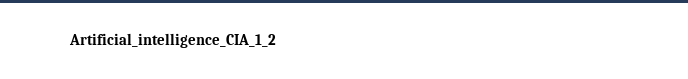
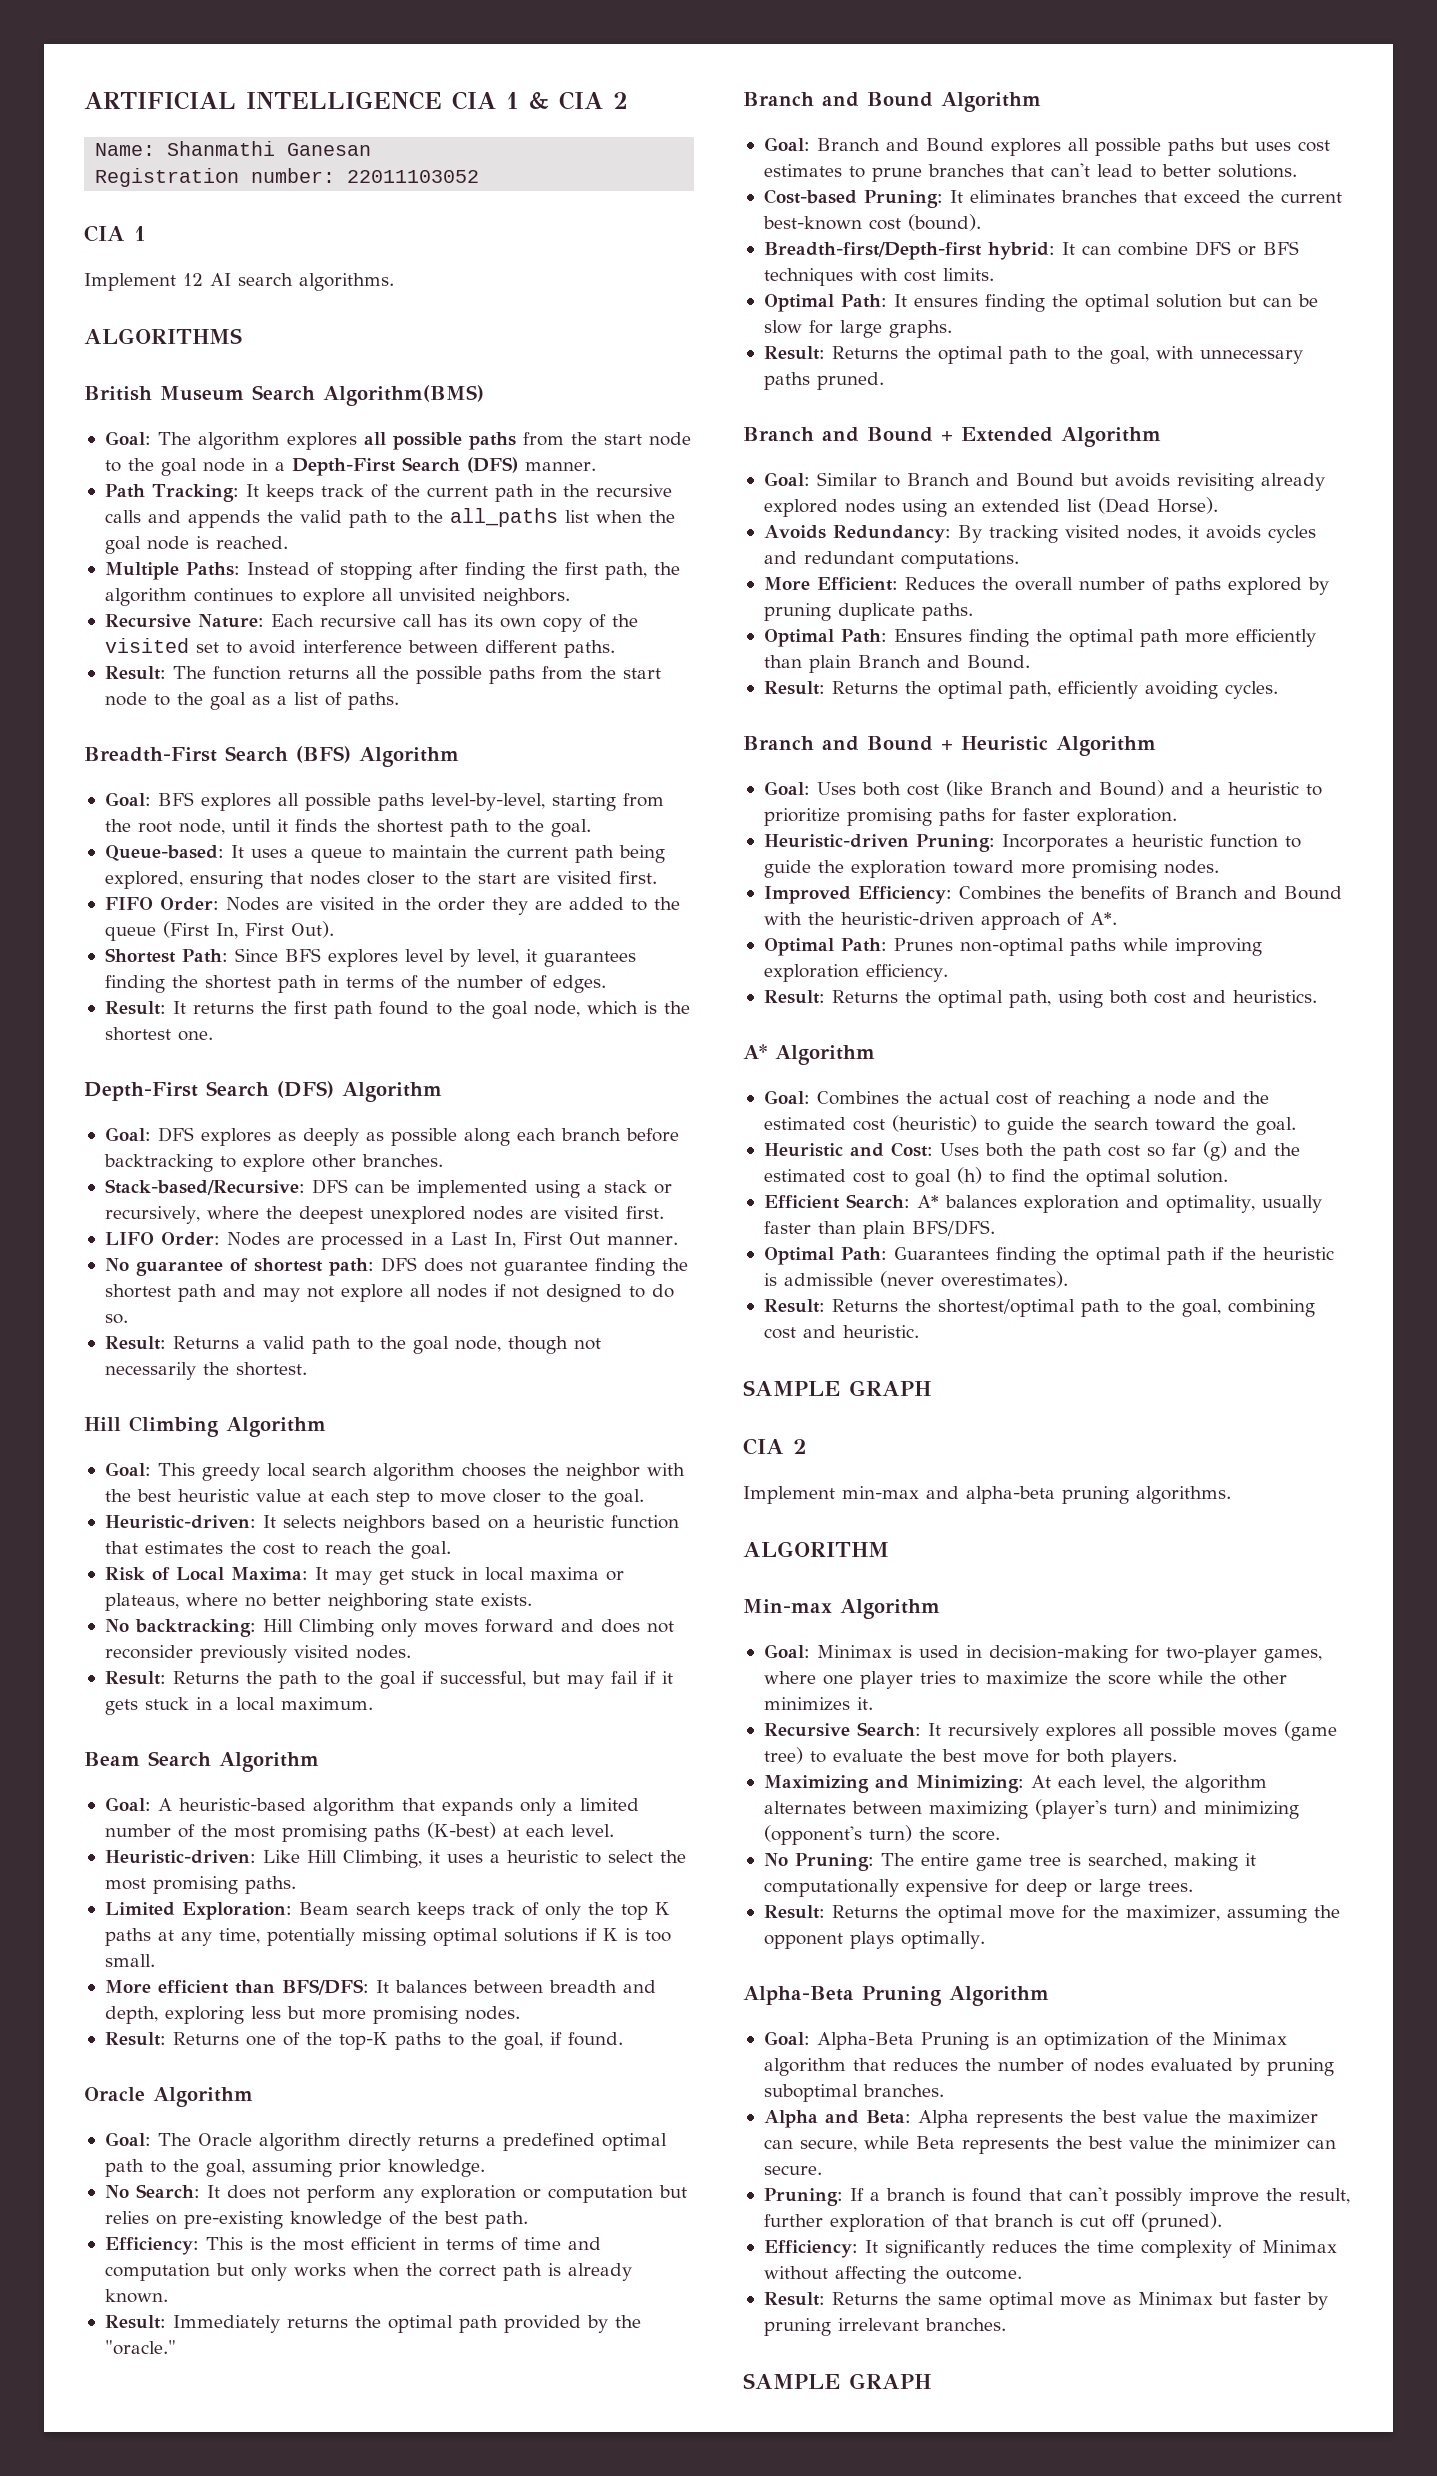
- Artificial_intelligence_CIA_1_2
+ ARTIFICIAL INTELLIGENCE CIA 1 & CIA 2
+ Name: Shanmathi Ganesan
+ Registration number: 22011103052
+ CIA 1
+ Implement 12 AI search algorithms.
+ ALGORITHMS
+ British Museum Search Algorithm(BMS)
+ Goal: The algorithm explores all possible paths from the start node to the goal node in a Depth-First Search (DFS) manner.
+ Path Tracking: It keeps track of the current path in the recursive calls and appends the valid path to the all_paths list when the goal node is reached.
+ Multiple Paths: Instead of stopping after finding the first path, the algorithm continues to explore all unvisited neighbors.
+ Recursive Nature: Each recursive call has its own copy of the visited set to avoid interference between different paths.
+ Result: The function returns all the possible paths from the start node to the goal as a list of paths.
+ Breadth-First Search (BFS) Algorithm
+ Goal: BFS explores all possible paths level-by-level, starting from the root node, until it finds the shortest path to the goal.
+ Queue-based: It uses a queue to maintain the current path being explored, ensuring that nodes closer to the start are visited first.
+ FIFO Order: Nodes are visited in the order they are added to the queue (First In, First Out).
+ Shortest Path: Since BFS explores level by level, it guarantees finding the shortest path in terms of the number of edges.
+ Result: It returns the first path found to the goal node, which is the shortest one.
+ Depth-First Search (DFS) Algorithm
+ Goal: DFS explores as deeply as possible along each branch before backtracking to explore other branches.
+ Stack-based/Recursive: DFS can be implemented using a stack or recursively, where the deepest unexplored nodes are visited first.
+ LIFO Order: Nodes are processed in a Last In, First Out manner.
+ No guarantee of shortest path: DFS does not guarantee finding the shortest path and may not explore all nodes if not designed to do so.
+ Result: Returns a valid path to the goal node, though not necessarily the shortest.
+ Hill Climbing Algorithm
+ Goal: This greedy local search algorithm chooses the neighbor with the best heuristic value at each step to move closer to the goal.
+ Heuristic-driven: It selects neighbors based on a heuristic function that estimates the cost to reach the goal.
+ Risk of Local Maxima: It may get stuck in local maxima or plateaus, where no better neighboring state exists.
+ No backtracking: Hill Climbing only moves forward and does not reconsider previously visited nodes.
+ Result: Returns the path to the goal if successful, but may fail if it gets stuck in a local maximum.
+ Beam Search Algorithm
+ Goal: A heuristic-based algorithm that expands only a limited number of the most promising paths (K-best) at each level.
+ Heuristic-driven: Like Hill Climbing, it uses a heuristic to select the most promising paths.
+ Limited Exploration: Beam search keeps track of only the top K paths at any time, potentially missing optimal solutions if K is too small.
+ More efficient than BFS/DFS: It balances between breadth and depth, exploring less but more promising nodes.
+ Result: Returns one of the top-K paths to the goal, if found.
+ Oracle Algorithm
+ Goal: The Oracle algorithm directly returns a predefined optimal path to the goal, assuming prior knowledge.
+ No Search: It does not perform any exploration or computation but relies on pre-existing knowledge of the best path.
+ Efficiency: This is the most efficient in terms of time and computation but only works when the correct path is already known.
+ Result: Immediately returns the optimal path provided by the "oracle."
+ Branch and Bound Algorithm
+ Goal: Branch and Bound explores all possible paths but uses cost estimates to prune branches that can't lead to better solutions.
+ Cost-based Pruning: It eliminates branches that exceed the current best-known cost (bound).
+ Breadth-first/Depth-first hybrid: It can combine DFS or BFS techniques with cost limits.
+ Optimal Path: It ensures finding the optimal solution but can be slow for large graphs.
+ Result: Returns the optimal path to the goal, with unnecessary paths pruned.
+ Branch and Bound + Extended Algorithm
+ Goal: Similar to Branch and Bound but avoids revisiting already explored nodes using an extended list (Dead Horse).
+ Avoids Redundancy: By tracking visited nodes, it avoids cycles and redundant computations.
+ More Efficient: Reduces the overall number of paths explored by pruning duplicate paths.
+ Optimal Path: Ensures finding the optimal path more efficiently than plain Branch and Bound.
+ Result: Returns the optimal path, efficiently avoiding cycles.
+ Branch and Bound + Heuristic Algorithm
+ Goal: Uses both cost (like Branch and Bound) and a heuristic to prioritize promising paths for faster exploration.
+ Heuristic-driven Pruning: Incorporates a heuristic function to guide the exploration toward more promising nodes.
+ Improved Efficiency: Combines the benefits of Branch and Bound with the heuristic-driven approach of A*.
+ Optimal Path: Prunes non-optimal paths while improving exploration efficiency.
+ Result: Returns the optimal path, using both cost and heuristics.
+ A* Algorithm
+ Goal: Combines the actual cost of reaching a node and the estimated cost (heuristic) to guide the search toward the goal.
+ Heuristic and Cost: Uses both the path cost so far (g) and the estimated cost to goal (h) to find the optimal solution.
+ Efficient Search: A* balances exploration and optimality, usually faster than plain BFS/DFS.
+ Optimal Path: Guarantees finding the optimal path if the heuristic is admissible (never overestimates).
+ Result: Returns the shortest/optimal path to the goal, combining cost and heuristic.
+ SAMPLE GRAPH
+ CIA 2
+ Implement min-max and alpha-beta pruning algorithms.
+ ALGORITHM
+ Min-max Algorithm
+ Goal: Minimax is used in decision-making for two-player games, where one player tries to maximize the score while the other minimizes it.
+ Recursive Search: It recursively explores all possible moves (game tree) to evaluate the best move for both players.
+ Maximizing and Minimizing: At each level, the algorithm alternates between maximizing (player's turn) and minimizing (opponent's turn) the score.
+ No Pruning: The entire game tree is searched, making it computationally expensive for deep or large trees.
+ Result: Returns the optimal move for the maximizer, assuming the opponent plays optimally.
+ Alpha-Beta Pruning Algorithm
+ Goal: Alpha-Beta Pruning is an optimization of the Minimax algorithm that reduces the number of nodes evaluated by pruning suboptimal branches.
+ Alpha and Beta: Alpha represents the best value the maximizer can secure, while Beta represents the best value the minimizer can secure.
+ Pruning: If a branch is found that can't possibly improve the result, further exploration of that branch is cut off (pruned).
+ Efficiency: It significantly reduces the time complexity of Minimax without affecting the outcome.
+ Result: Returns the same optimal move as Minimax but faster by pruning irrelevant branches.
+ SAMPLE GRAPH

